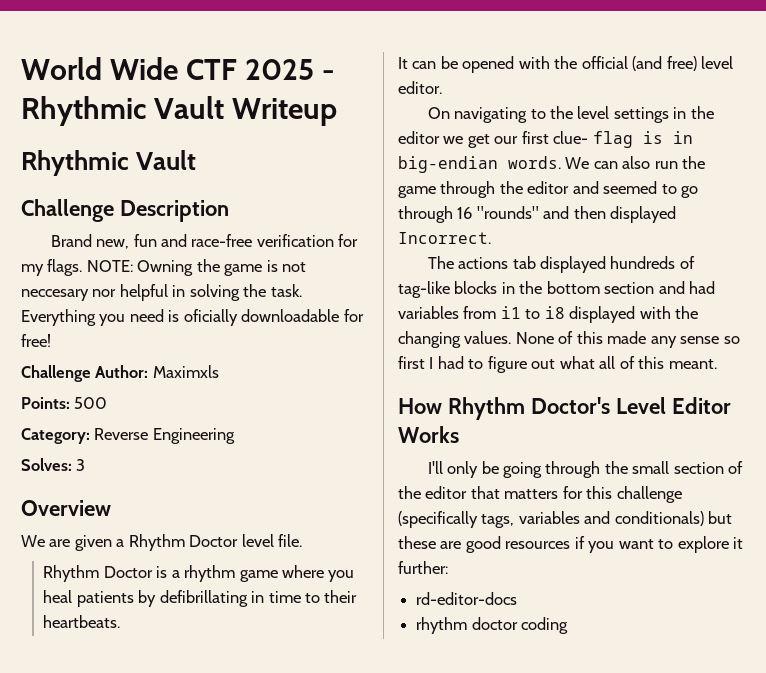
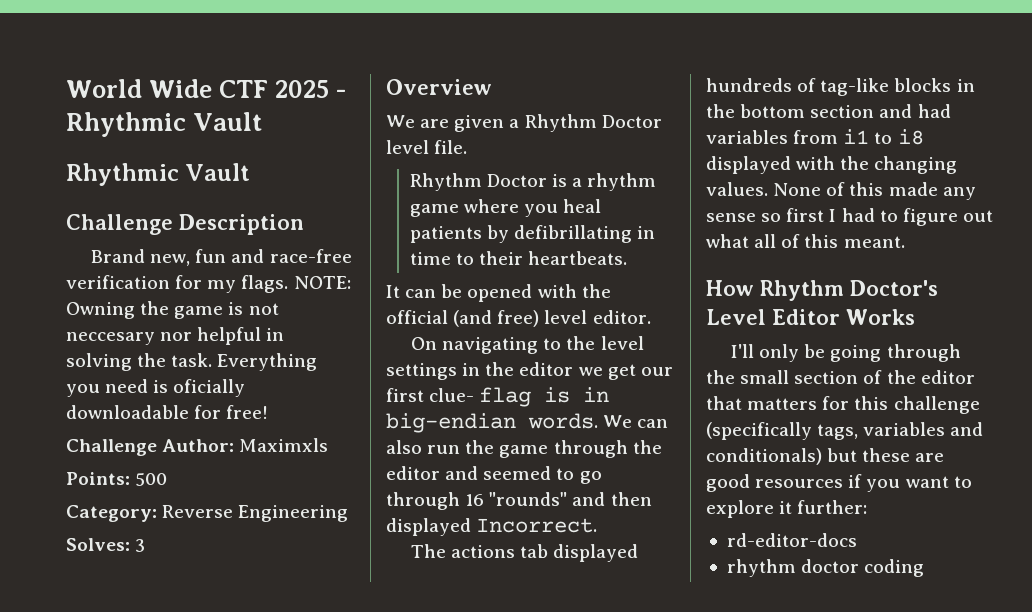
- World Wide CTF 2025 - Rhythmic Vault Writeup
+ World Wide CTF 2025 - Rhythmic Vault

